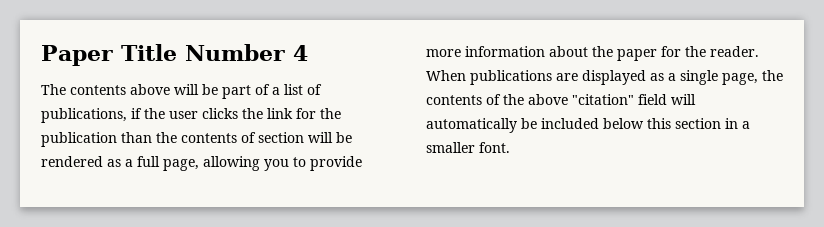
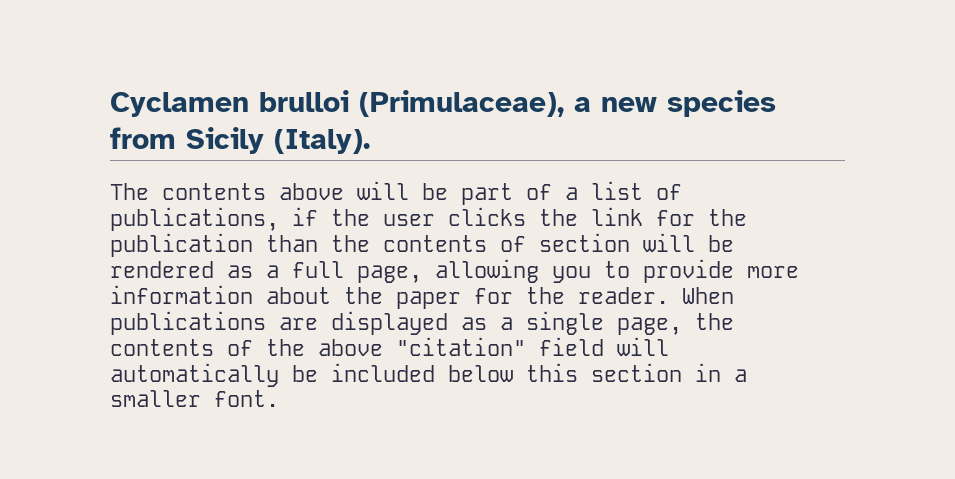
- Paper Title Number 4
+ Cyclamen brulloi (Primulaceae), a new species from Sicily (Italy).

